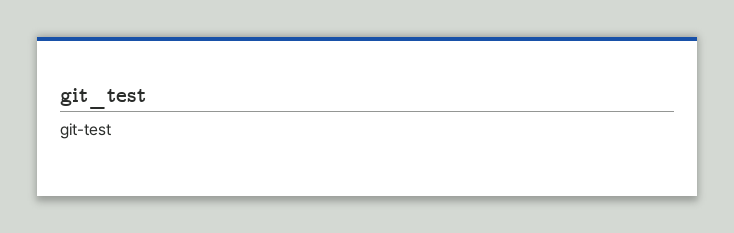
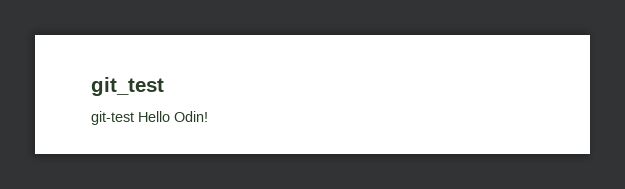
- git-test
+ git-test Hello Odin!

